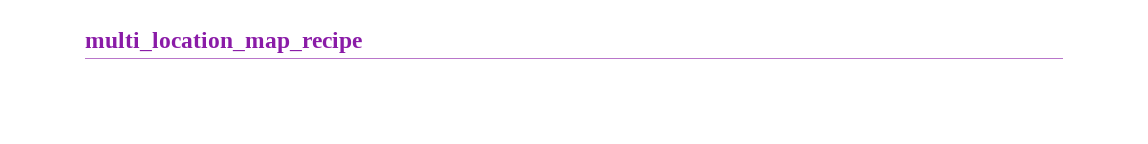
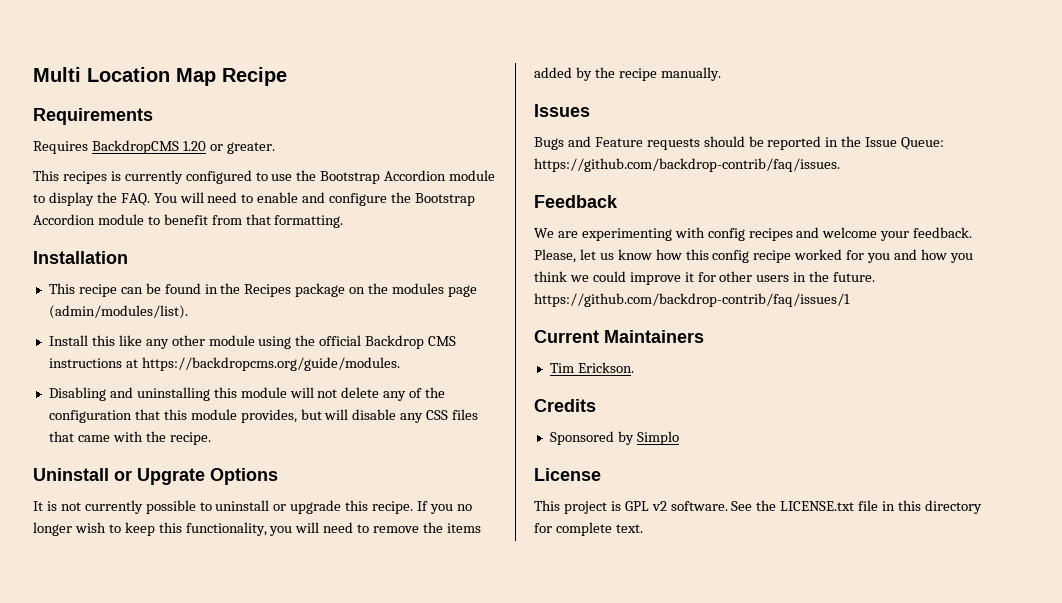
- multi_location_map_recipe
+ Multi Location Map Recipe
+ Requirements
+ Requires BackdropCMS 1.20 or greater.
+ This recipes is currently configured to use the Bootstrap Accordion module to display the FAQ. You will need to enable and configure the Bootstrap Accordion module to benefit from that formatting.
+ Installation
+ This recipe can be found in the Recipes package on the modules page (admin/modules/list).
+ Install this like any other module using the official Backdrop CMS instructions at https://backdropcms.org/guide/modules.
+ Disabling and uninstalling this module will not delete any of the configuration that this module provides, but will disable any CSS files that came with the recipe.
+ Uninstall or Upgrate Options
+ It is not currently possible to uninstall or upgrade this recipe. If you no longer wish to keep this functionality, you will need to remove the items added by the recipe manually.
+ Issues
+ Bugs and Feature requests should be reported in the Issue Queue: https://github.com/backdrop-contrib/faq/issues.
+ Feedback
+ We are experimenting with config recipes and welcome your feedback. Please, let us know how this config recipe worked for you and how you think we could improve it for other users in the future. https://github.com/backdrop-contrib/faq/issues/1
+ Current Maintainers
+ Tim Erickson.
+ Credits
+ Sponsored by Simplo
+ License
+ This project is GPL v2 software. See the LICENSE.txt file in this directory for complete text.

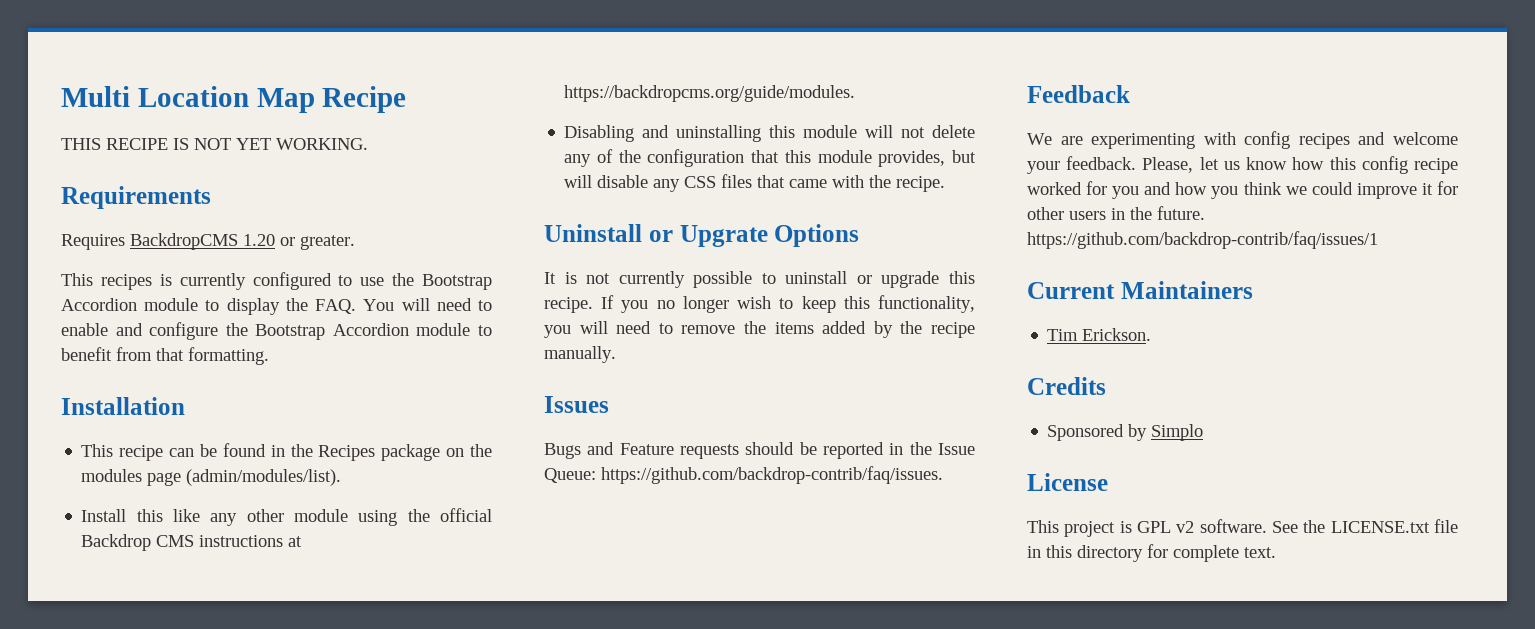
+ THIS RECIPE IS NOT YET WORKING.

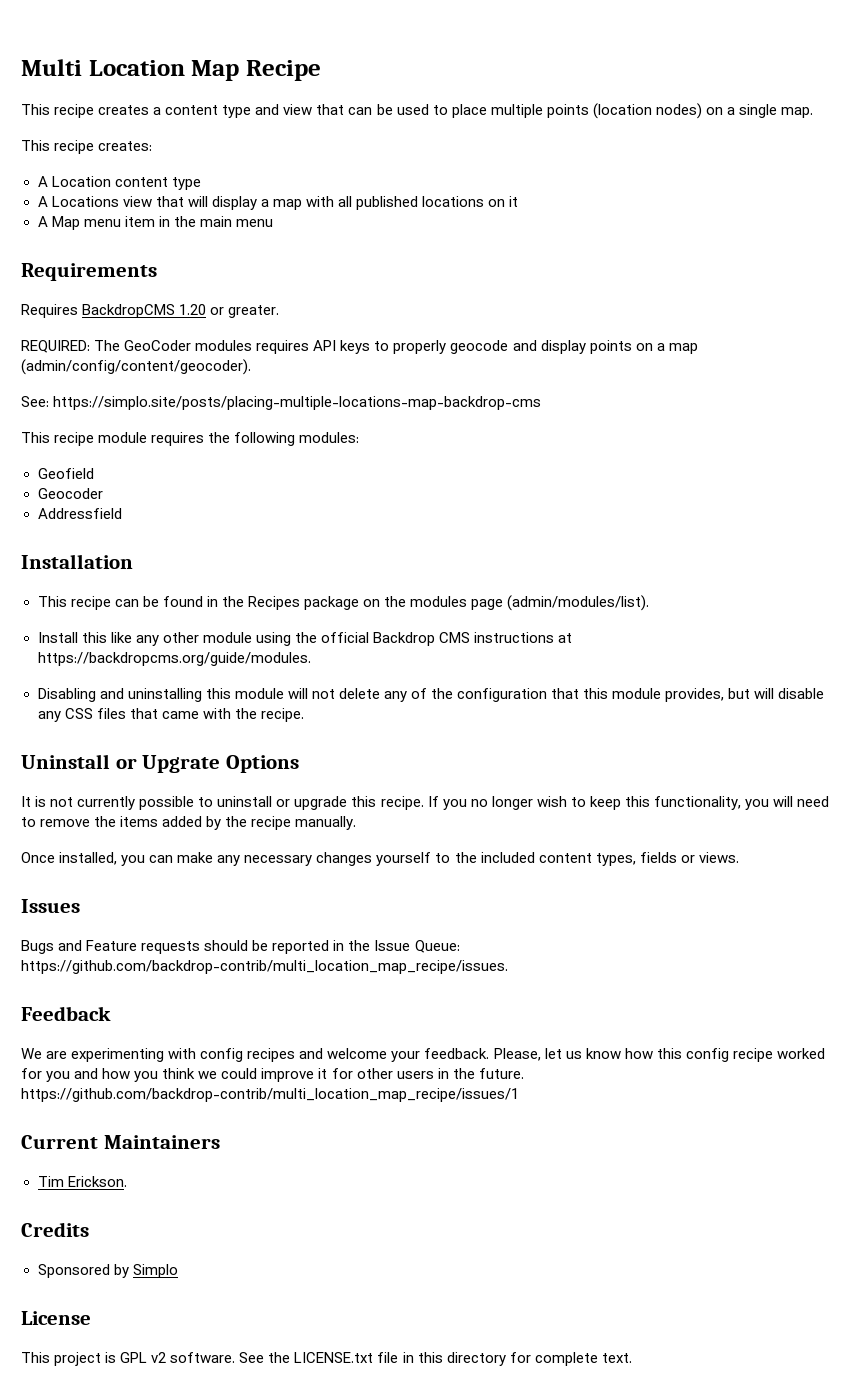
- THIS RECIPE IS NOT YET WORKING.
+ This recipe creates a content type and view that can be used to place multiple points (location nodes) on a single map.
+ This recipe creates:
+ A Location content type
+ A Locations view that will display a map with all published locations on it
+ A Map menu item in the main menu
- This recipes is currently configured to use the Bootstrap Accordion module to display the FAQ. You will need to enable and configure the Bootstrap Accordion module to benefit from that formatting.
+ REQUIRED: The GeoCoder modules requires API keys to properly geocode and display points on a map (admin/config/content/geocoder).
+ See: https://simplo.site/posts/placing-multiple-locations-map-backdrop-cms
+ This recipe module requires the following modules:
+ Geofield
+ Geocoder
+ Addressfield
+ Once installed, you can make any necessary changes yourself to the included content types, fields or views.
- Bugs and Feature requests should be reported in the Issue Queue: https://github.com/backdrop-contrib/faq/issues.
+ Bugs and Feature requests should be reported in the Issue Queue: https://github.com/backdrop-contrib/multi_location_map_recipe/issues.
- Please, let us know how this config recipe worked for you and how you think we could improve it for other users in the future. https://github.com/backdrop-contrib/faq/issues/1
+ Please, let us know how this config recipe worked for you and how you think we could improve it for other users in the future. https://github.com/backdrop-contrib/multi_location_map_recipe/issues/1

